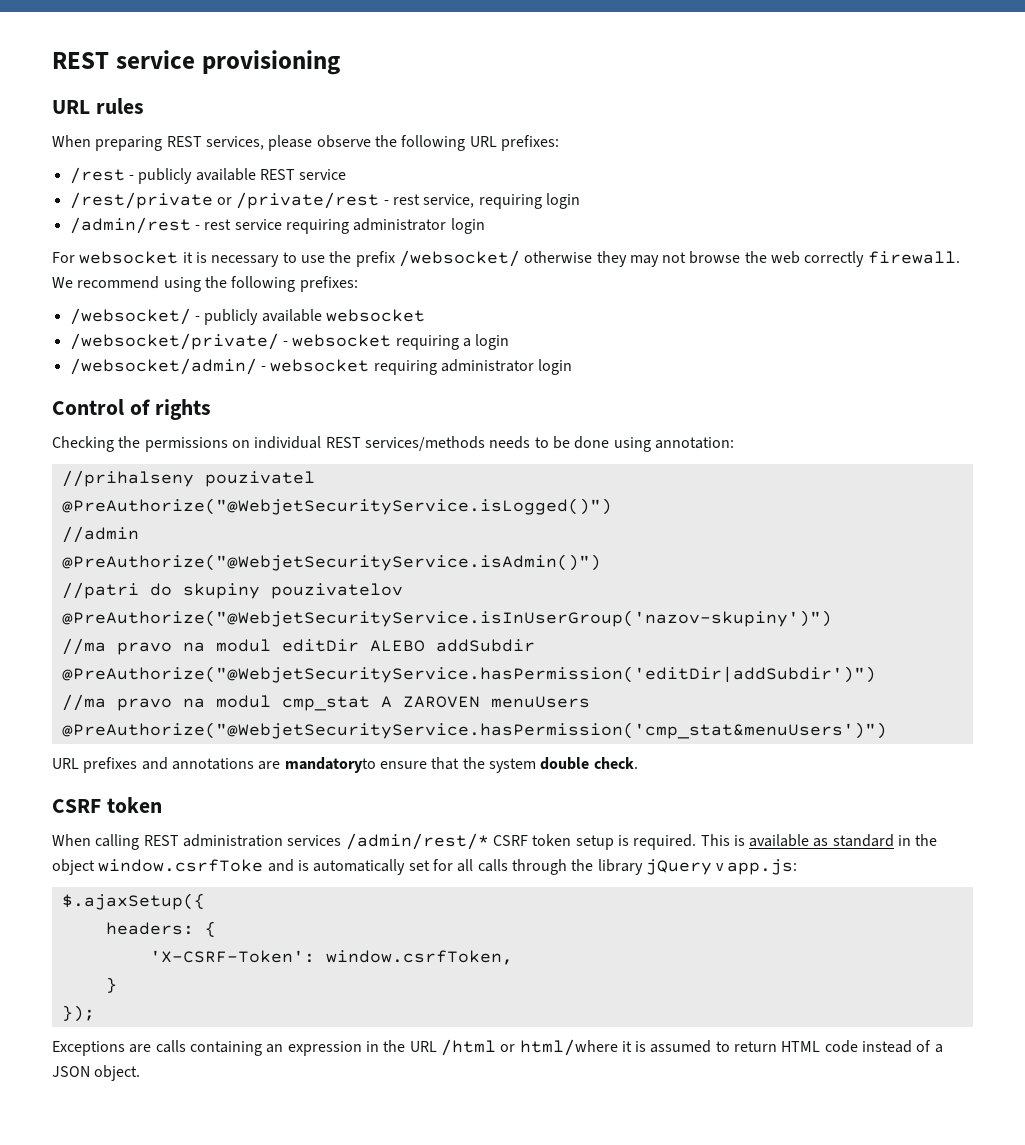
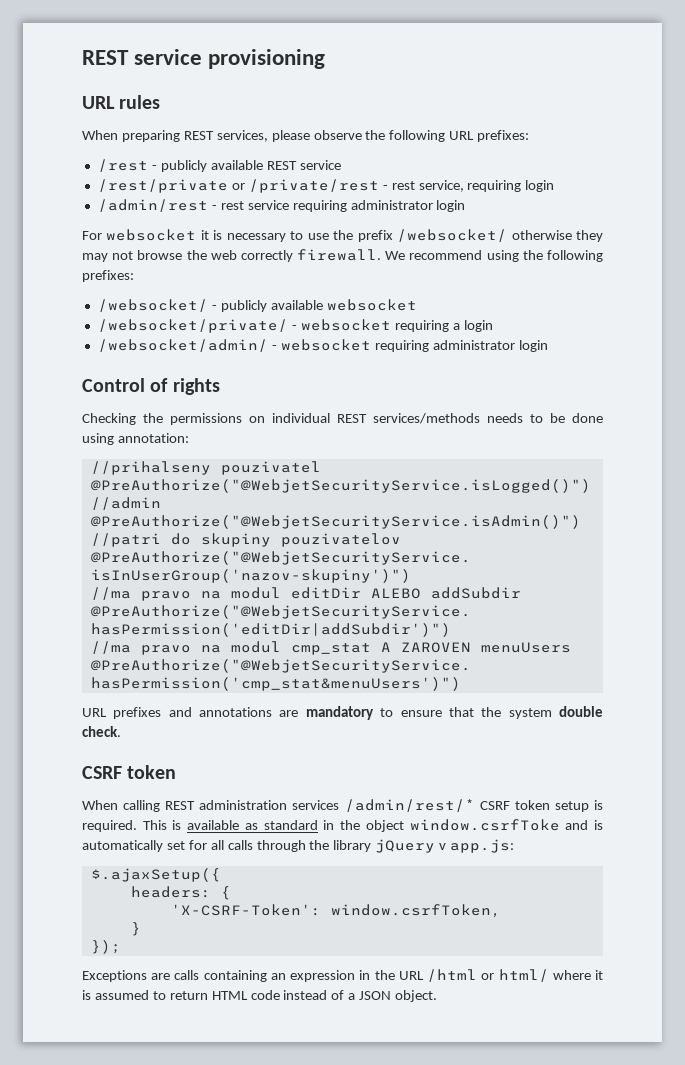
- URL prefixes and annotations are mandatoryto ensure that the system double check.
+ URL prefixes and annotations are mandatory to ensure that the system double check.
- Exceptions are calls containing an expression in the URL /html or html/where it is assumed to return HTML code instead of a JSON object.
+ Exceptions are calls containing an expression in the URL /html or html/ where it is assumed to return HTML code instead of a JSON object.

